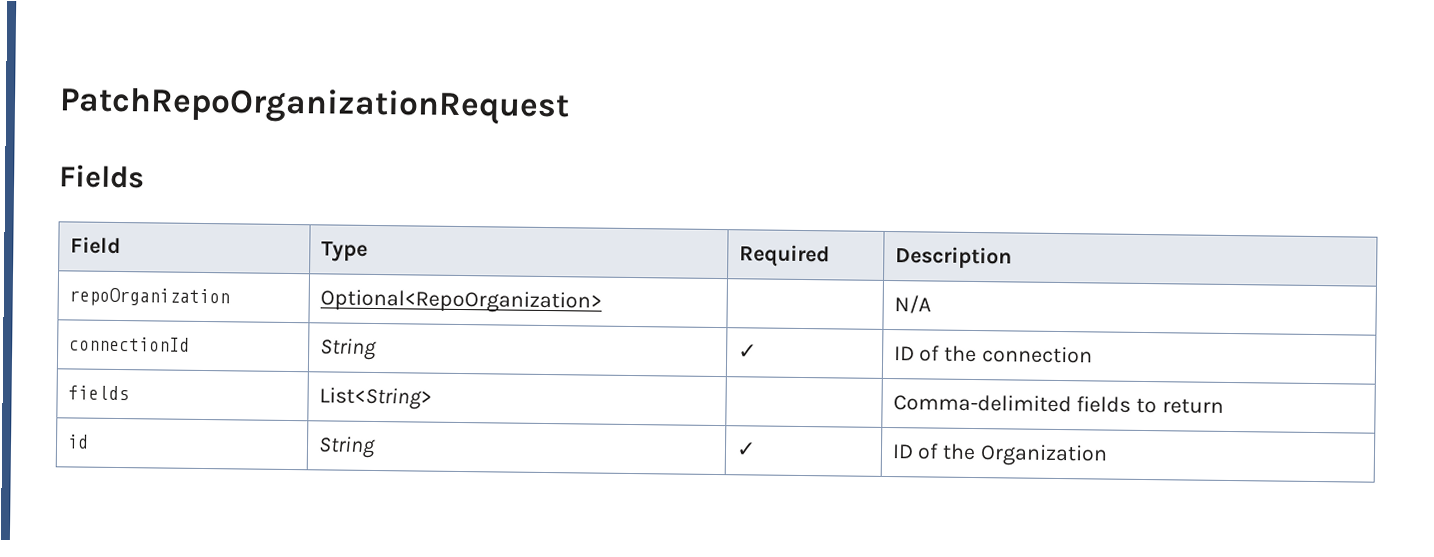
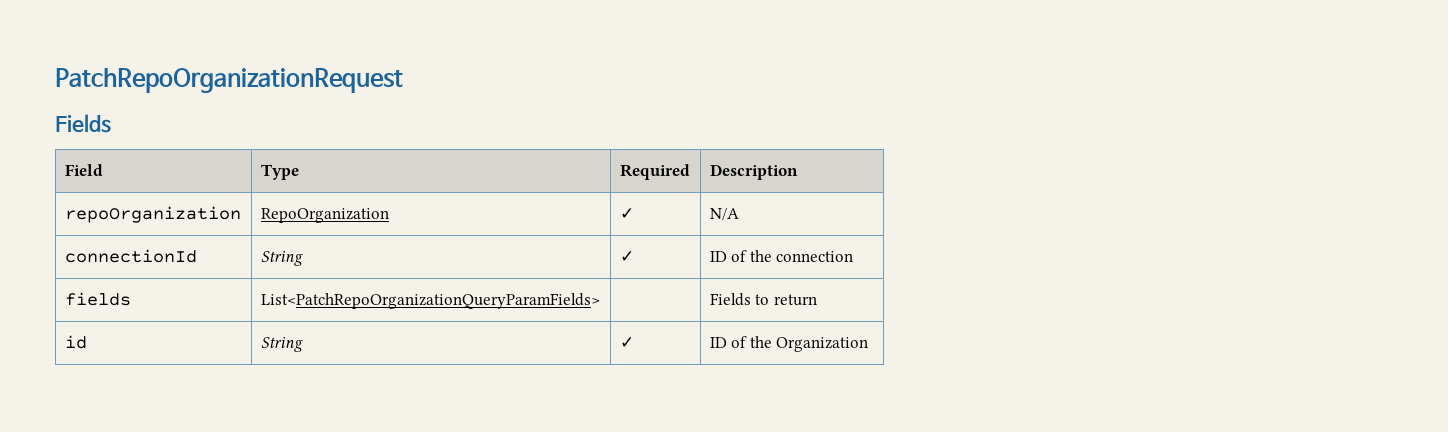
- repoOrganization | Optional<RepoOrganization> | | N/A
+ repoOrganization | RepoOrganization | ✓ | N/A
- fields | List<String> | | Comma-delimited fields to return
+ fields | List<PatchRepoOrganizationQueryParamFields> | | Fields to return

